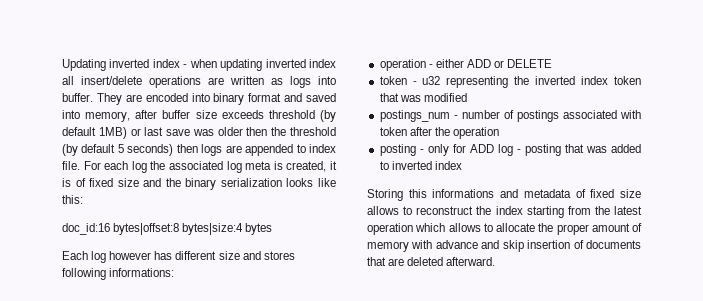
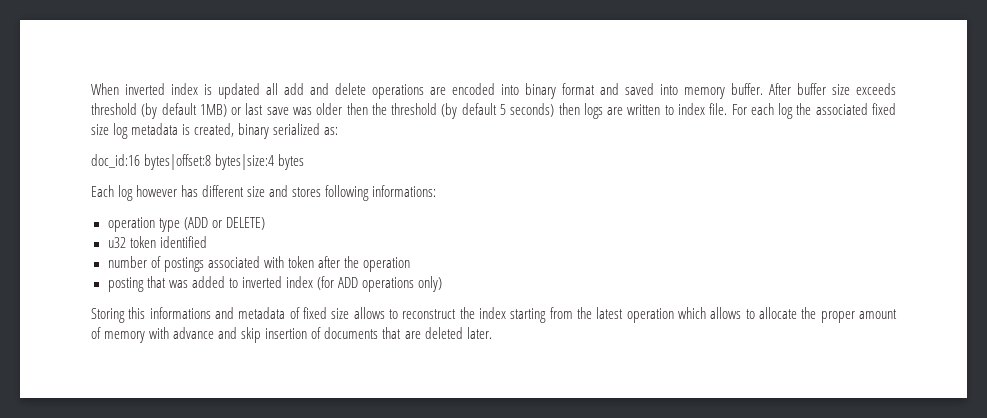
- Updating inverted index - when updating inverted index all insert/delete operations are written as logs into buffer. They are encoded into binary format and saved into memory, after buffer size exceeds threshold (by default 1MB) or last save was older then the threshold (by default 5 seconds) then logs are appended to index file.
+ When inverted index is updated all add and delete operations are encoded into binary format and saved into memory buffer. After buffer size exceeds threshold (by default 1MB) or last save was older then the threshold (by default 5 seconds) then logs are written to index file.
- For each log the associated log meta is created, it is of fixed size and the binary serialization looks like this:
+ For each log the associated fixed size log metadata is created, binary serialized as:
- operation - either ADD or DELETE
- token - u32 representing the inverted index token that was modified
- postings_num - number of postings associated with token after the operation
+ operation type (ADD or DELETE)
+ u32 token identified
+ number of postings associated with token after the operation
- posting - only for ADD log - posting that was added to inverted index
+ posting that was added to inverted index (for ADD operations only)
- Storing this informations and metadata of fixed size allows to reconstruct the index starting from the latest operation which allows to allocate the proper amount of memory with advance and skip insertion of documents that are deleted afterward.
+ Storing this informations and metadata of fixed size allows to reconstruct the index starting from the latest operation which allows to allocate the proper amount of memory with advance and skip insertion of documents that are deleted later.

